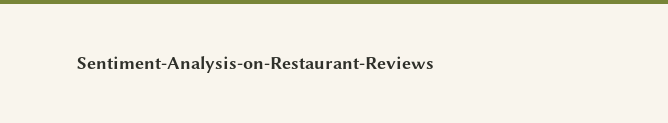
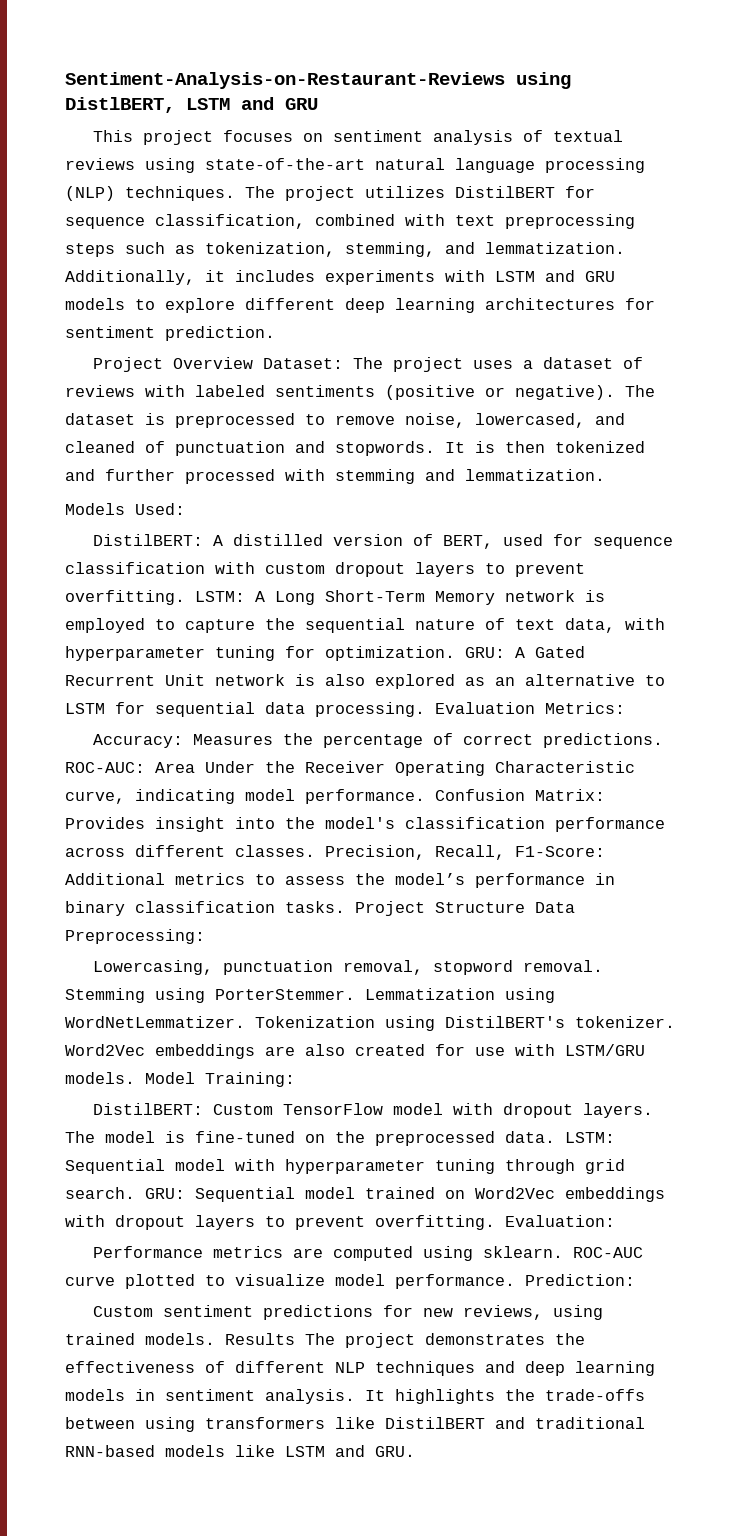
- Sentiment-Analysis-on-Restaurant-Reviews
+ Sentiment-Analysis-on-Restaurant-Reviews using DistlBERT, LSTM and GRU
+ This project focuses on sentiment analysis of textual reviews using state-of-the-art natural language processing (NLP) techniques. The project utilizes DistilBERT for sequence classification, combined with text preprocessing steps such as tokenization, stemming, and lemmatization. Additionally, it includes experiments with LSTM and GRU models to explore different deep learning architectures for sentiment prediction.
+ Project Overview Dataset: The project uses a dataset of reviews with labeled sentiments (positive or negative). The dataset is preprocessed to remove noise, lowercased, and cleaned of punctuation and stopwords. It is then tokenized and further processed with stemming and lemmatization.
+ Models Used:
+ DistilBERT: A distilled version of BERT, used for sequence classification with custom dropout layers to prevent overfitting. LSTM: A Long Short-Term Memory network is employed to capture the sequential nature of text data, with hyperparameter tuning for optimization. GRU: A Gated Recurrent Unit network is also explored as an alternative to LSTM for sequential data processing. Evaluation Metrics:
+ Accuracy: Measures the percentage of correct predictions. ROC-AUC: Area Under the Receiver Operating Characteristic curve, indicating model performance. Confusion Matrix: Provides insight into the model's classification performance across different classes. Precision, Recall, F1-Score: Additional metrics to assess the model’s performance in binary classification tasks. Project Structure Data Preprocessing:
+ Lowercasing, punctuation removal, stopword removal. Stemming using PorterStemmer. Lemmatization using WordNetLemmatizer. Tokenization using DistilBERT's tokenizer. Word2Vec embeddings are also created for use with LSTM/GRU models. Model Training:
+ DistilBERT: Custom TensorFlow model with dropout layers. The model is fine-tuned on the preprocessed data. LSTM: Sequential model with hyperparameter tuning through grid search. GRU: Sequential model trained on Word2Vec embeddings with dropout layers to prevent overfitting. Evaluation:
+ Performance metrics are computed using sklearn. ROC-AUC curve plotted to visualize model performance. Prediction:
+ Custom sentiment predictions for new reviews, using trained models. Results The project demonstrates the effectiveness of different NLP techniques and deep learning models in sentiment analysis. It highlights the trade-offs between using transformers like DistilBERT and traditional RNN-based models like LSTM and GRU.

